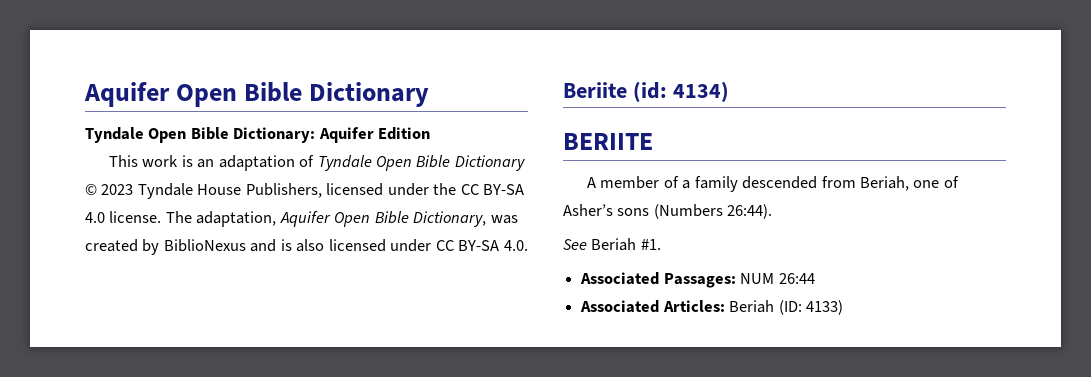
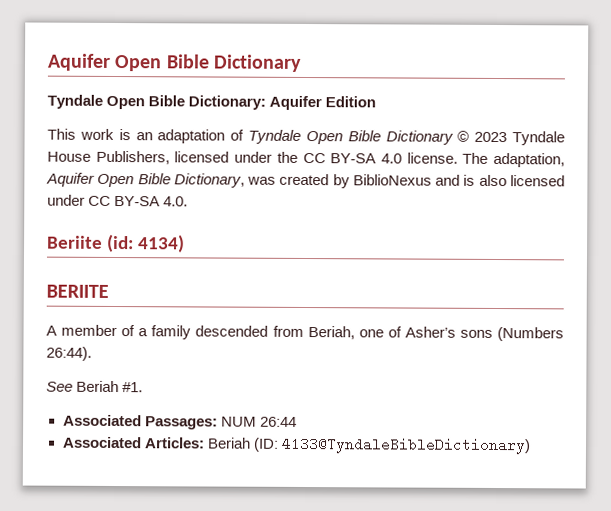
- Associated Articles: Beriah (ID: 4133)
+ Associated Articles: Beriah (ID: 4133@TyndaleBibleDictionary)

